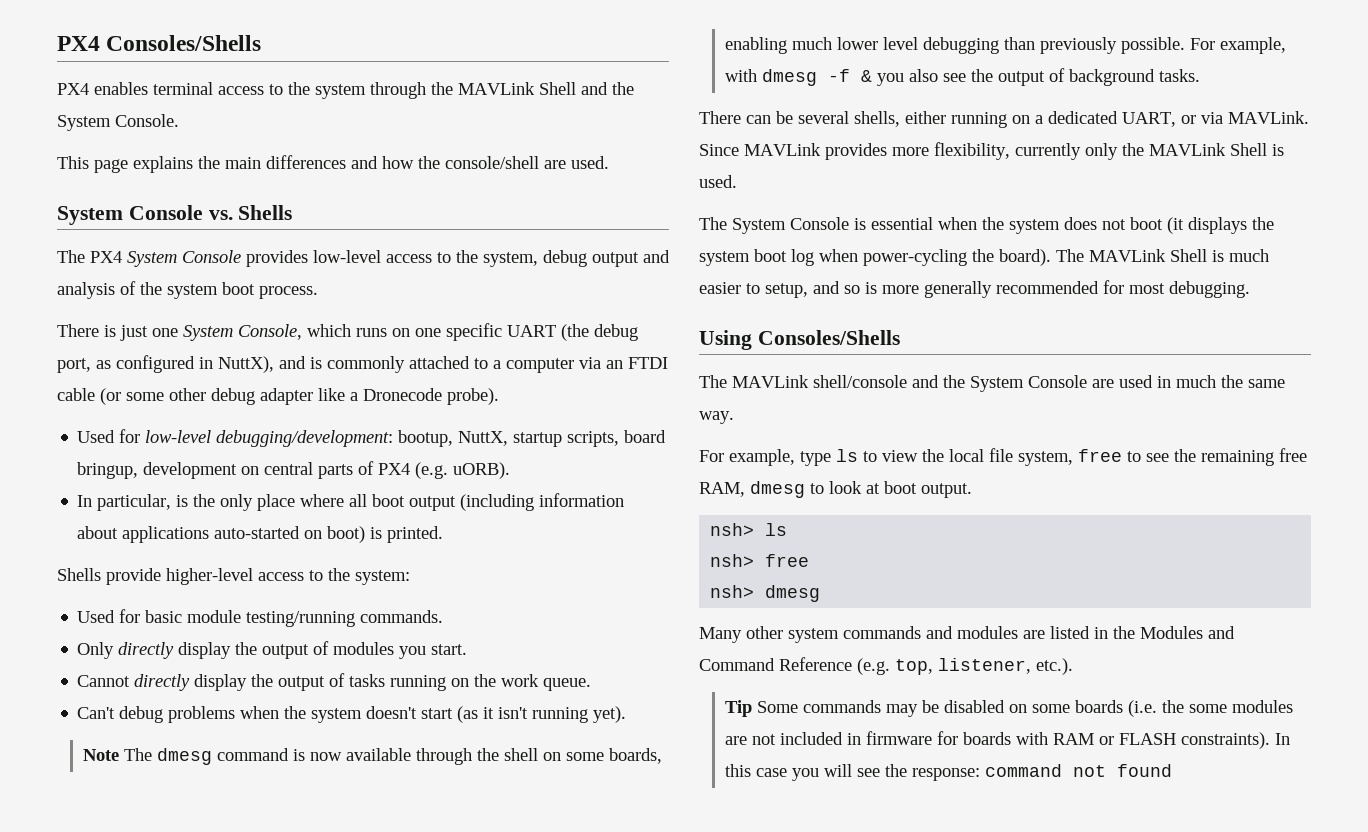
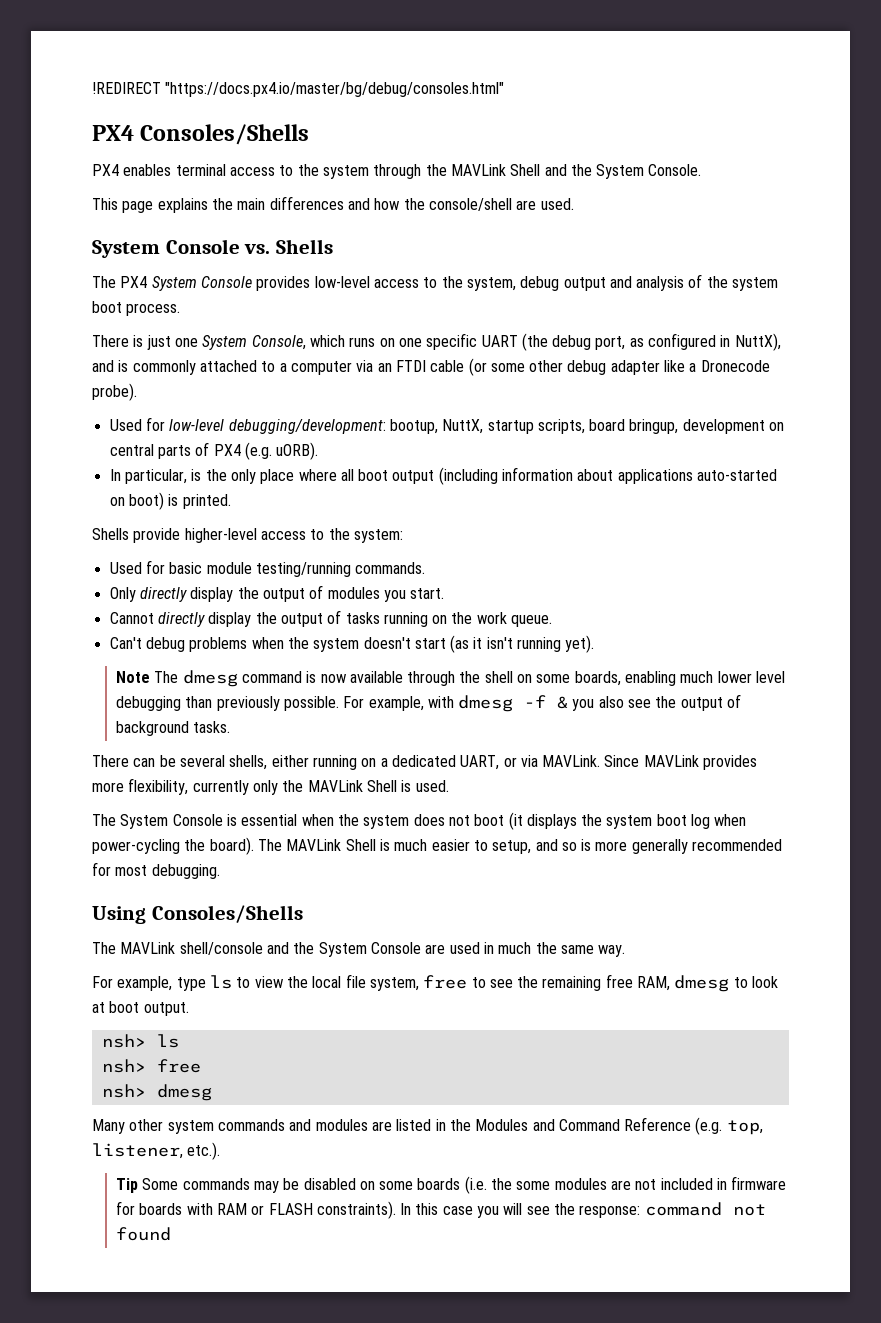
+ !REDIRECT "https://docs.px4.io/master/bg/debug/consoles.html"

